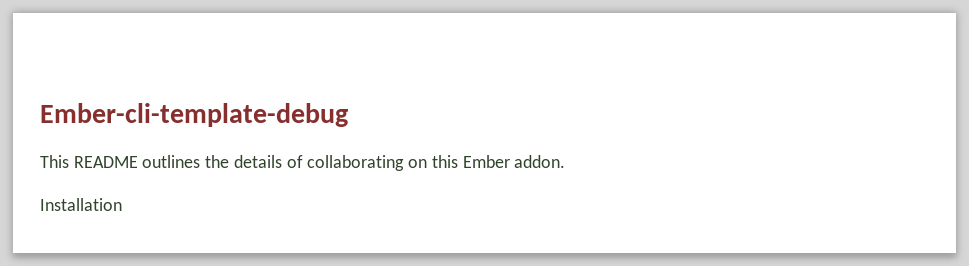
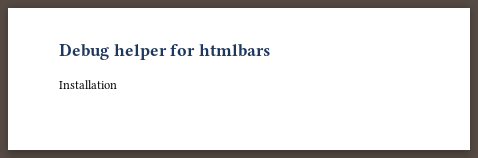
- Ember-cli-template-debug
- This README outlines the details of collaborating on this Ember addon.
+ Debug helper for htmlbars

